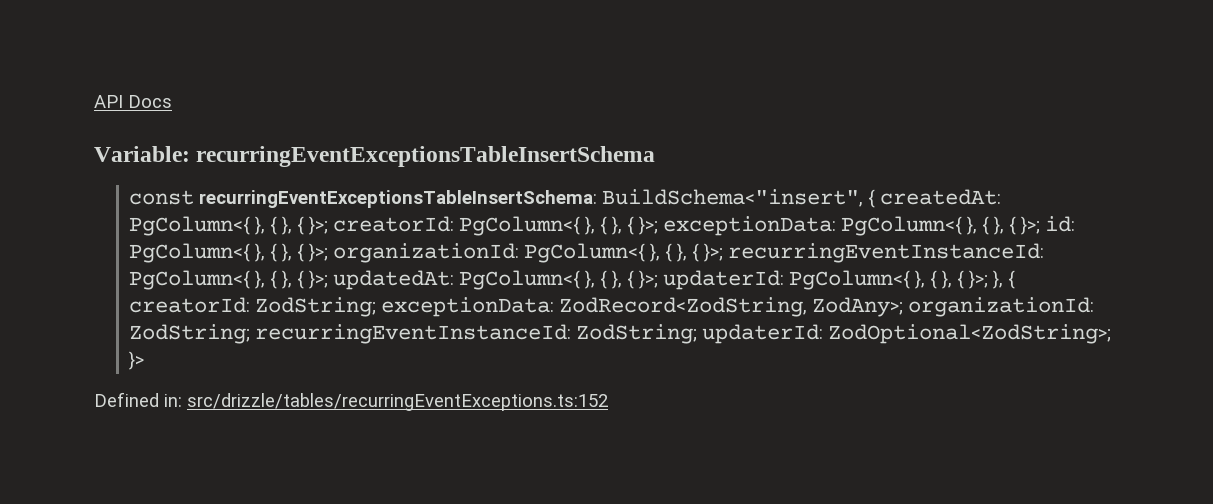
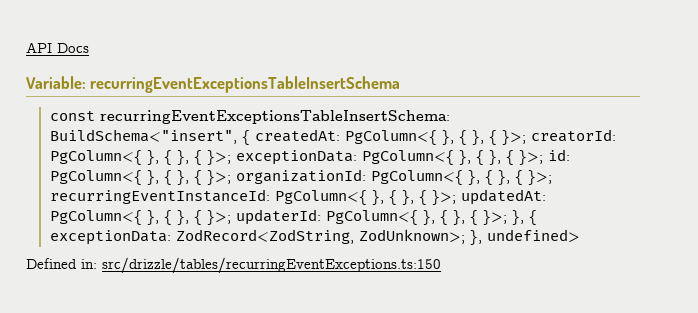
- }, { creatorId: ZodString; exceptionData: ZodRecord<ZodString, ZodAny>; organizationId: ZodString; recurringEventInstanceId: ZodString; updaterId: ZodOptional<ZodString>; }>
+ }, { exceptionData: ZodRecord<ZodString, ZodUnknown>; }, undefined>
- Defined in: src/drizzle/tables/recurringEventExceptions.ts:152
+ Defined in: src/drizzle/tables/recurringEventExceptions.ts:150

